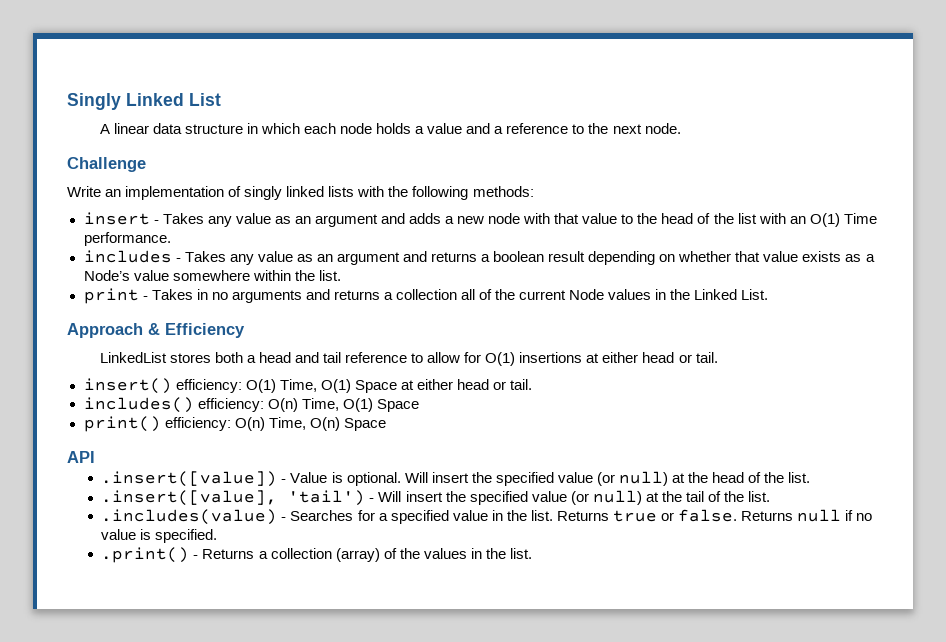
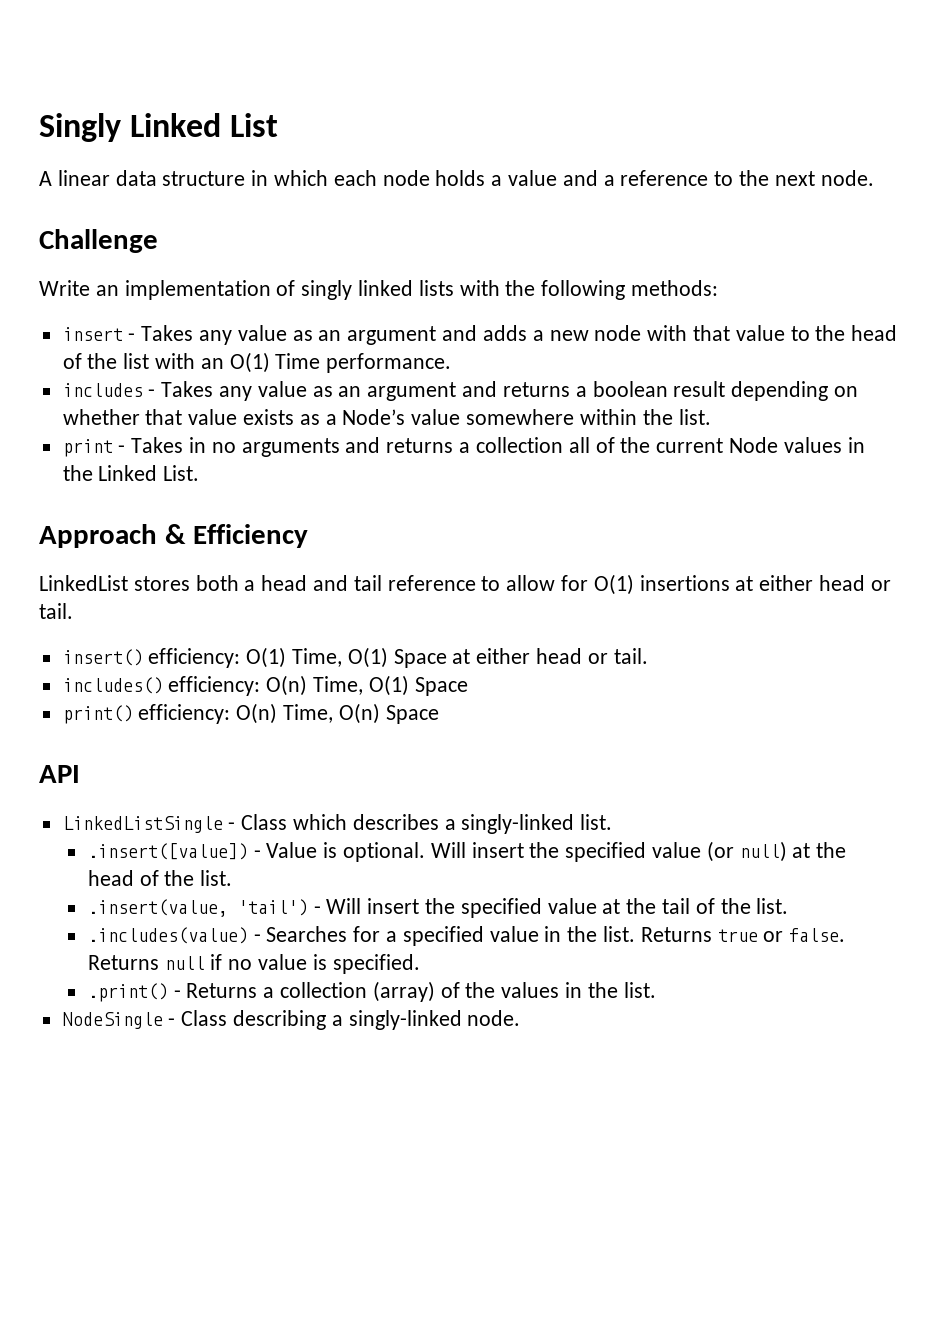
+ LinkedListSingle - Class which describes a singly-linked list.
- .insert([value], 'tail') - Will insert the specified value (or null) at the tail of the list.
+ .insert(value, 'tail') - Will insert the specified value at the tail of the list.
+ NodeSingle - Class describing a singly-linked node.

